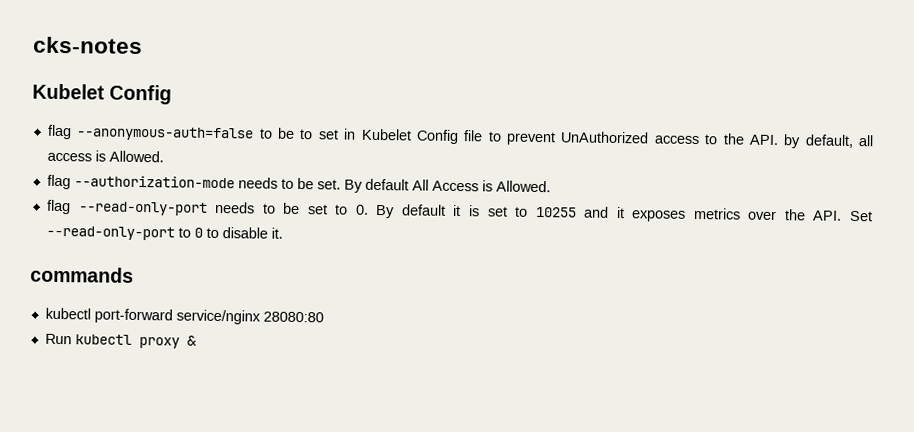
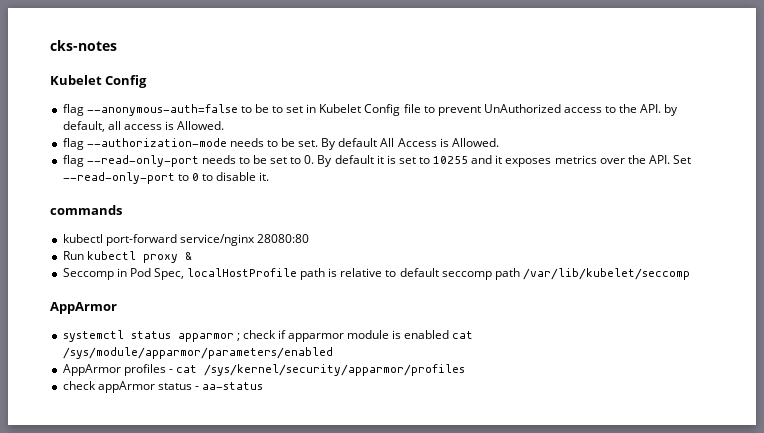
+ Seccomp in Pod Spec, localHostProfile path is relative to default seccomp path /var/lib/kubelet/seccomp
+ AppArmor
+ systemctl status apparmor ; check if apparmor module is enabled cat /sys/module/apparmor/parameters/enabled
+ AppArmor profiles - cat /sys/kernel/security/apparmor/profiles
+ check appArmor status - aa-status

